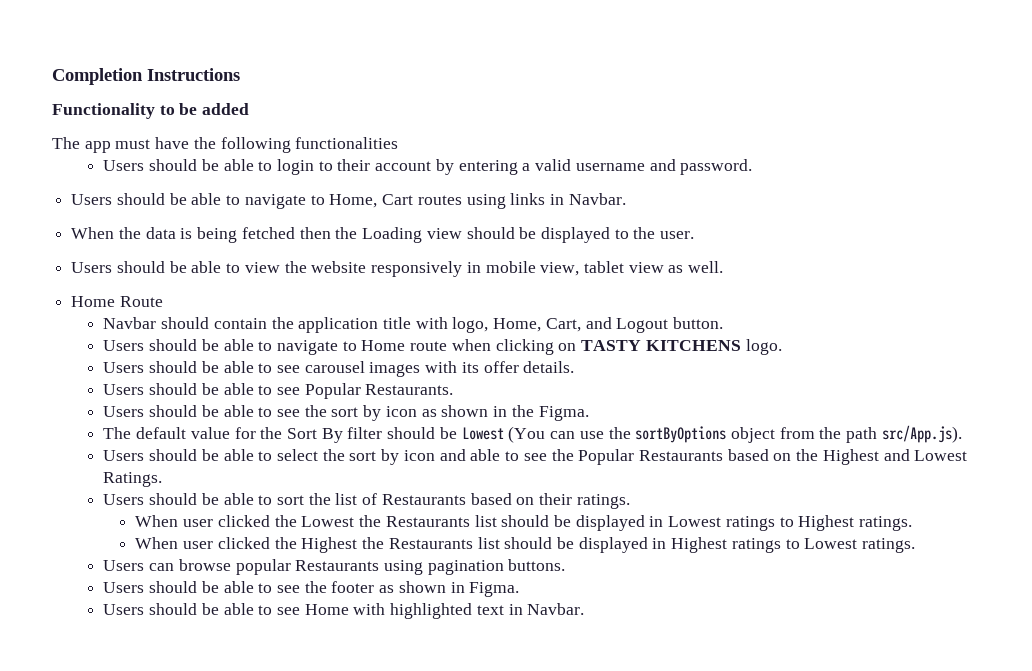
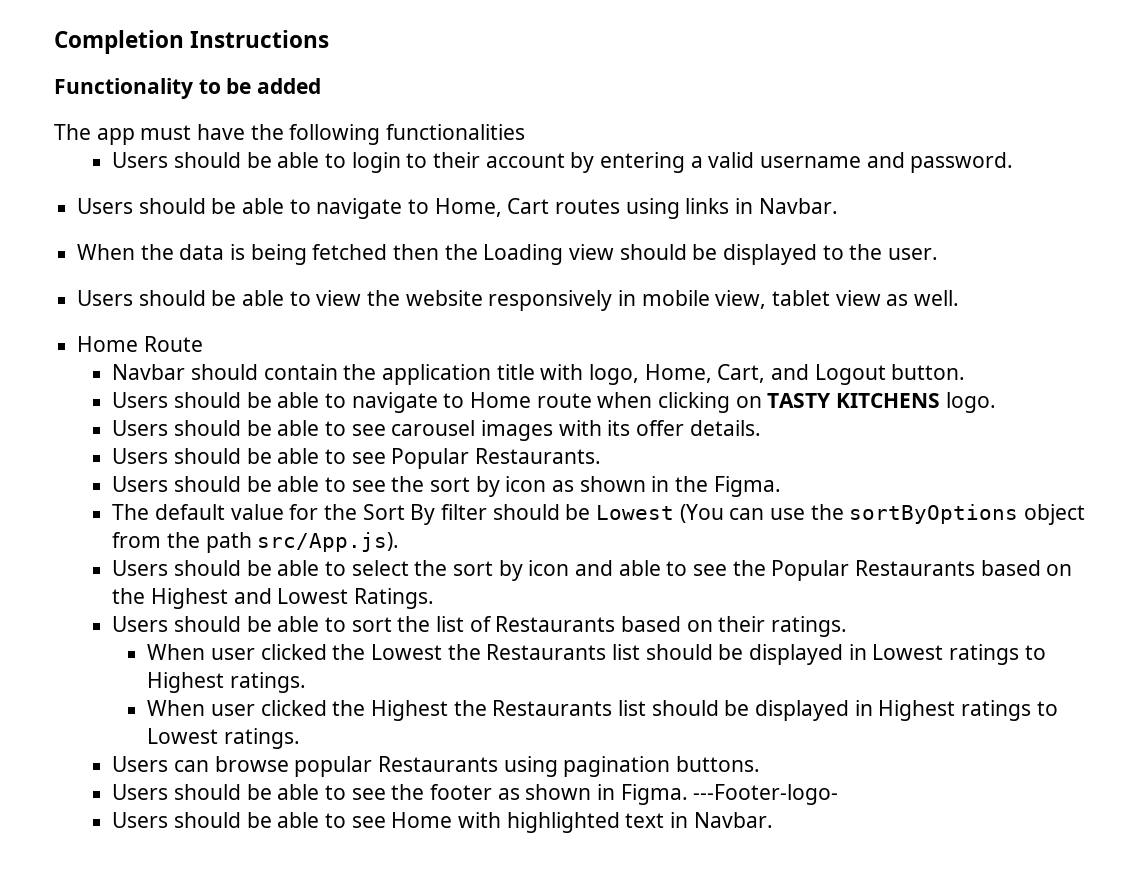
+ ---Footer-logo-

